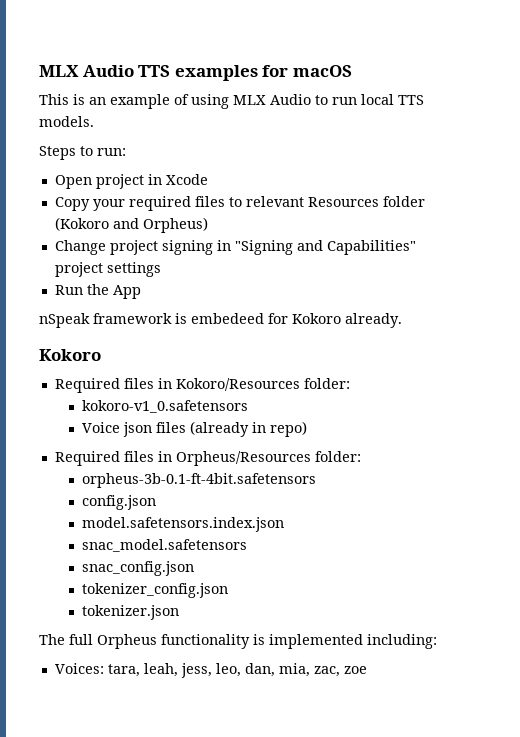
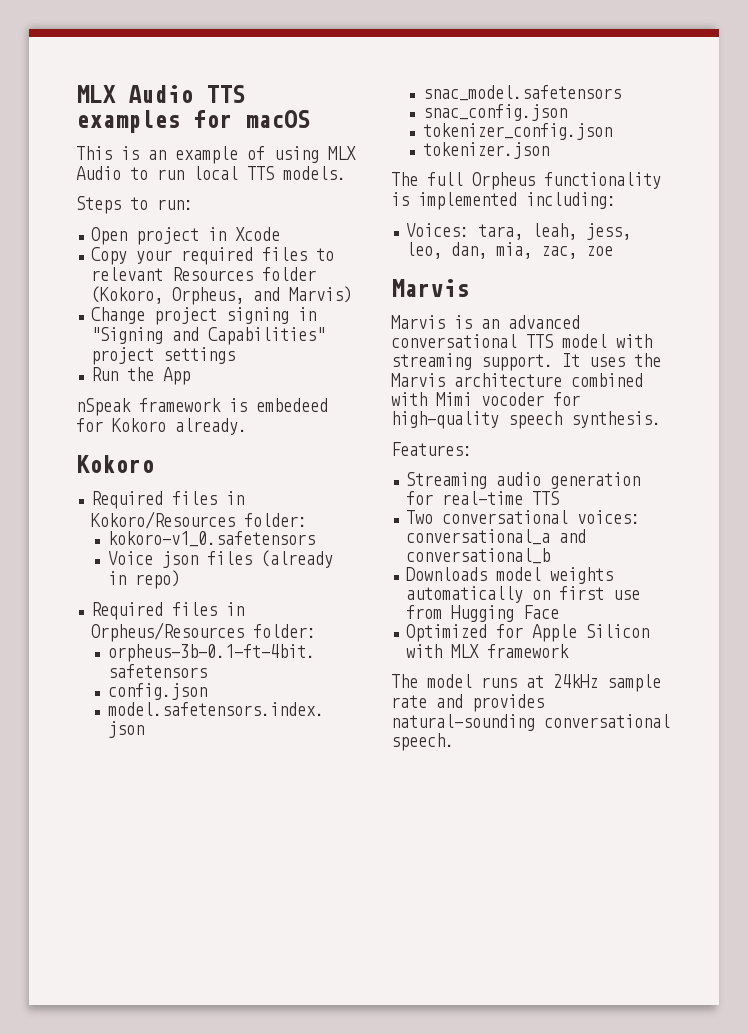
- Copy your required files to relevant Resources folder (Kokoro and Orpheus)
+ Copy your required files to relevant Resources folder (Kokoro, Orpheus, and Marvis)
  Voices: tara, leah, jess, leo, dan, mia, zac, zoe
+ Marvis
+ Marvis is an advanced conversational TTS model with streaming support. It uses the Marvis architecture combined with Mimi vocoder for high-quality speech synthesis.
+ Features:
+ Streaming audio generation for real-time TTS
+ Two conversational voices: conversational_a and conversational_b
+ Downloads model weights automatically on first use from Hugging Face
+ Optimized for Apple Silicon with MLX framework
+ The model runs at 24kHz sample rate and provides natural-sounding conversational speech.

